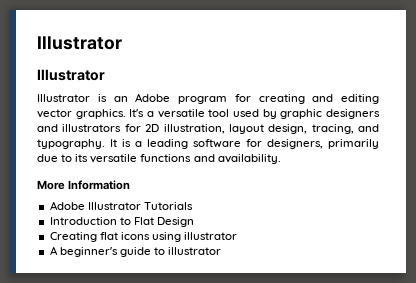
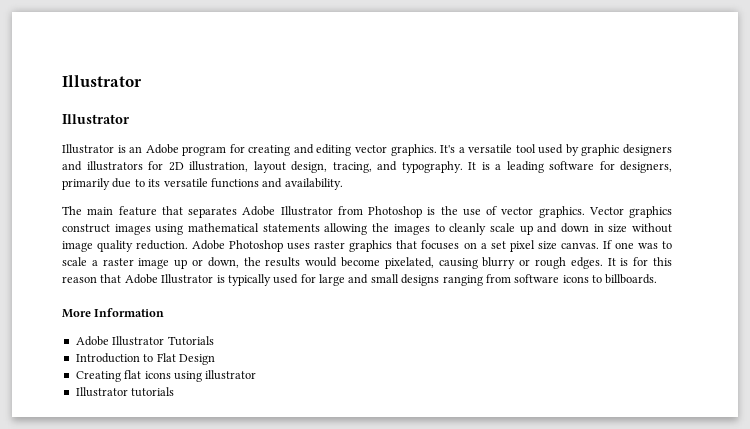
+ The main feature that separates Adobe Illustrator from Photoshop is the use of vector graphics. Vector graphics construct images using mathematical statements allowing the images to cleanly scale up and down in size without image quality reduction. Adobe Photoshop uses raster graphics that focuses on a set pixel size canvas. If one was to scale a raster image up or down, the results would become pixelated, causing blurry or rough edges. It is for this reason that Adobe Illustrator is typically used for large and small designs ranging from software icons to billboards.
- A beginner's guide to illustrator
+ Illustrator tutorials

